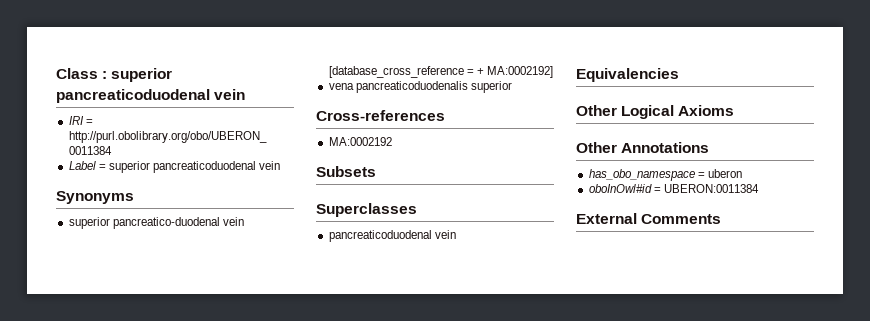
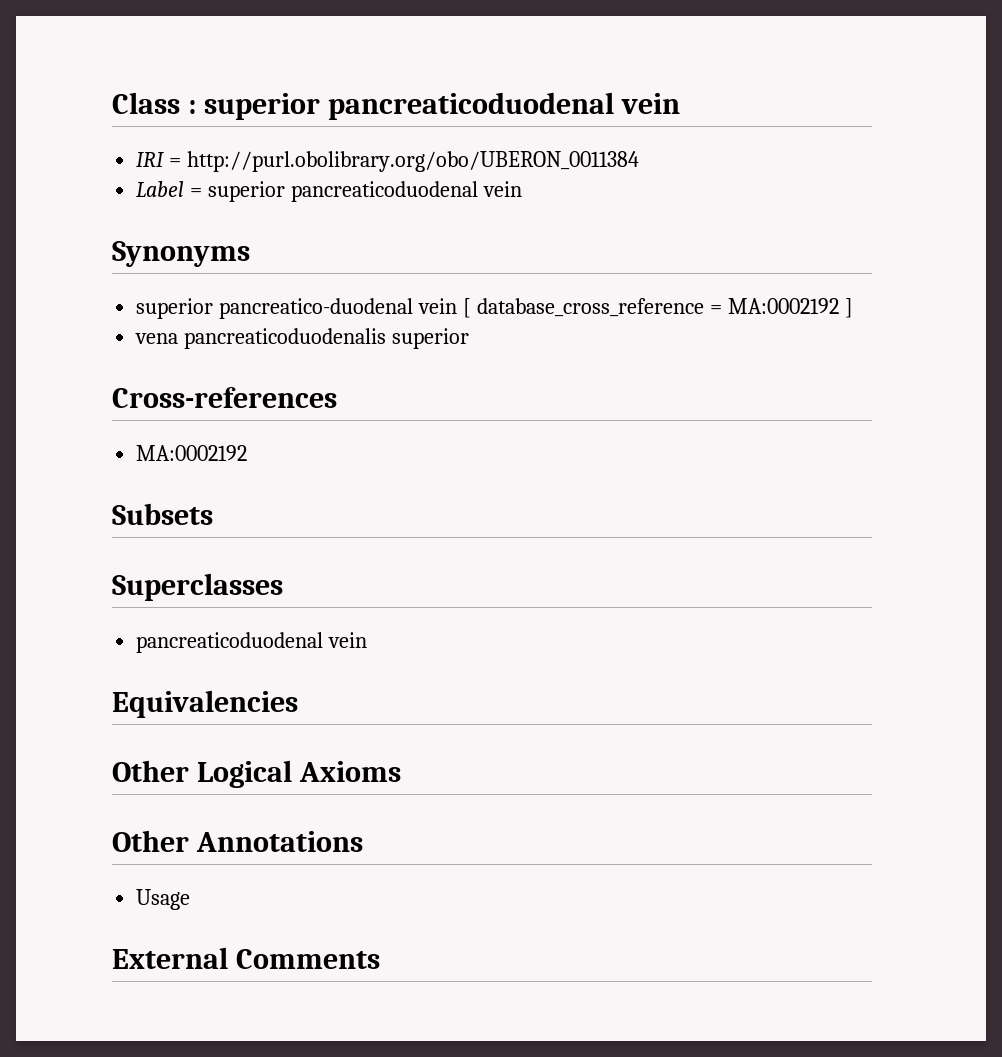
- superior pancreatico-duodenal vein [database_cross_reference = + MA:0002192]
+ superior pancreatico-duodenal vein [ database_cross_reference = MA:0002192 ]
- has_obo_namespace = uberon
- oboInOwl#id = UBERON:0011384
+ Usage

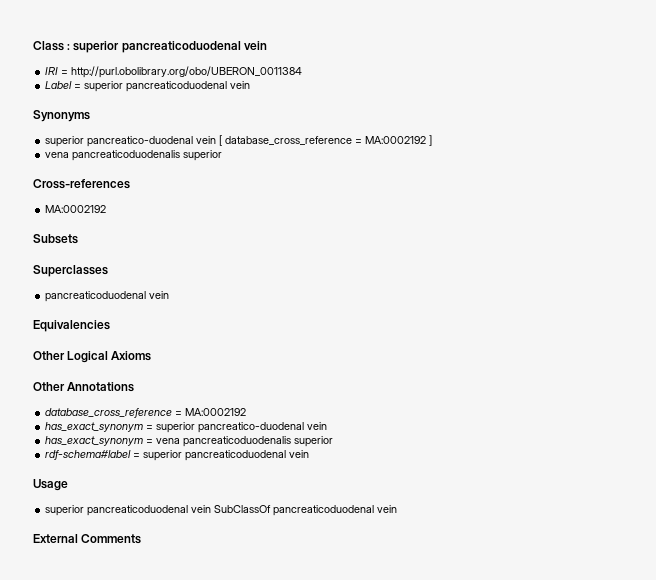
  Other Annotations
+ database_cross_reference = MA:0002192
+ has_exact_synonym = superior pancreatico-duodenal vein
+ has_exact_synonym = vena pancreaticoduodenalis superior
+ rdf-schema#label = superior pancreaticoduodenal vein
  Usage
+ superior pancreaticoduodenal vein SubClassOf pancreaticoduodenal vein

